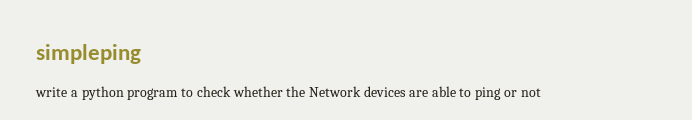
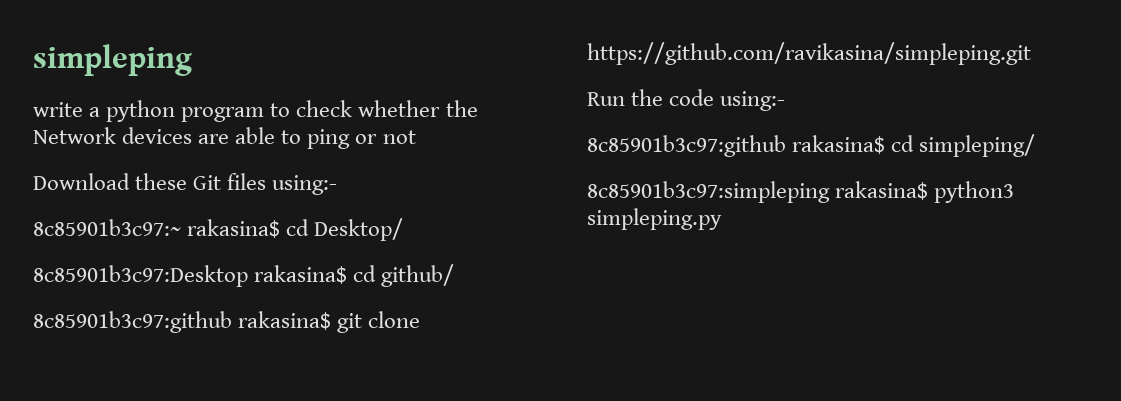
+ Download these Git files using:-
+ 8c85901b3c97:~ rakasina$ cd Desktop/
+ 8c85901b3c97:Desktop rakasina$ cd github/
+ 8c85901b3c97:github rakasina$ git clone https://github.com/ravikasina/simpleping.git
+ Run the code using:-
+ 8c85901b3c97:github rakasina$ cd simpleping/
+ 8c85901b3c97:simpleping rakasina$ python3 simpleping.py

